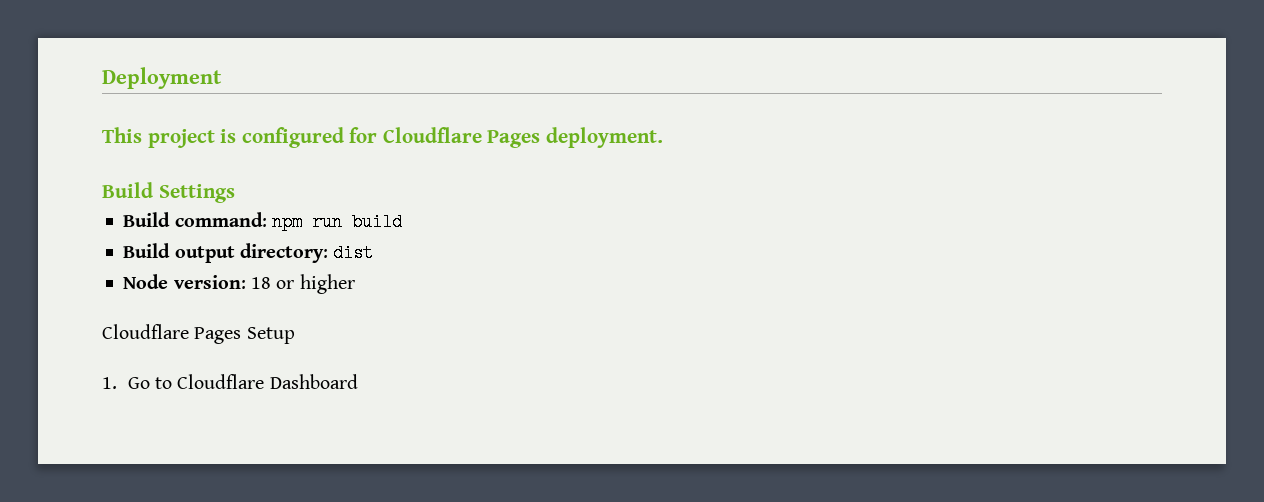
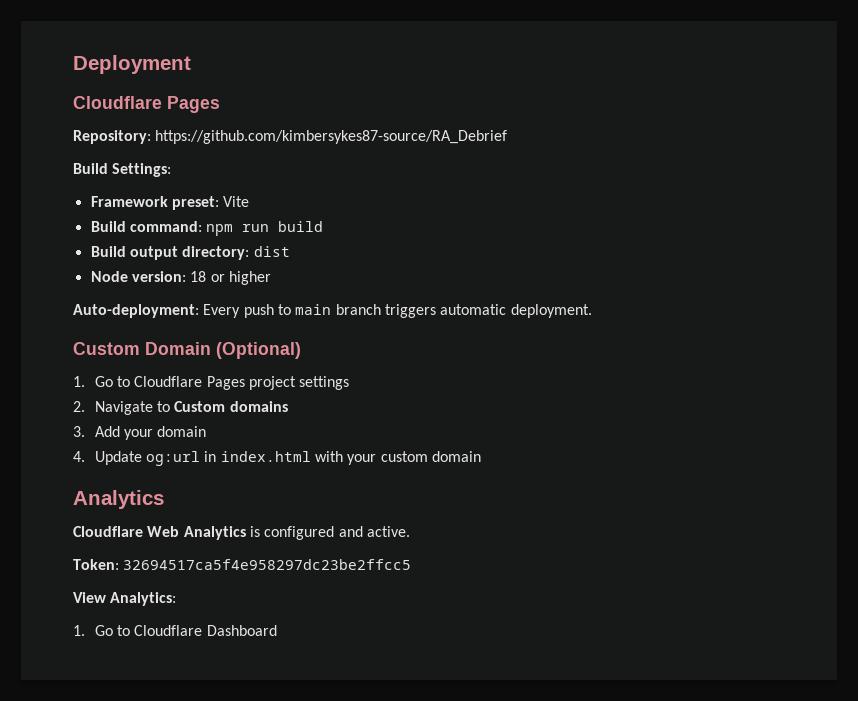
  Deployment
- This project is configured for Cloudflare Pages deployment.
- Build Settings
+ Cloudflare Pages
+ Repository: https://github.com/kimbersykes87-source/RA_Debrief
+ Build Settings:
+ Framework preset: Vite
- Cloudflare Pages Setup
+ Auto-deployment: Every push to main branch triggers automatic deployment.
+ Custom Domain (Optional)
+ 1. Go to Cloudflare Pages project settings
+ 2. Navigate to Custom domains
+ 3. Add your domain
+ 4. Update og:url in index.html with your custom domain
+ Analytics
+ Cloudflare Web Analytics is configured and active.
+ Token: 32694517ca5f4e958297dc23be2ffcc5
+ View Analytics:

